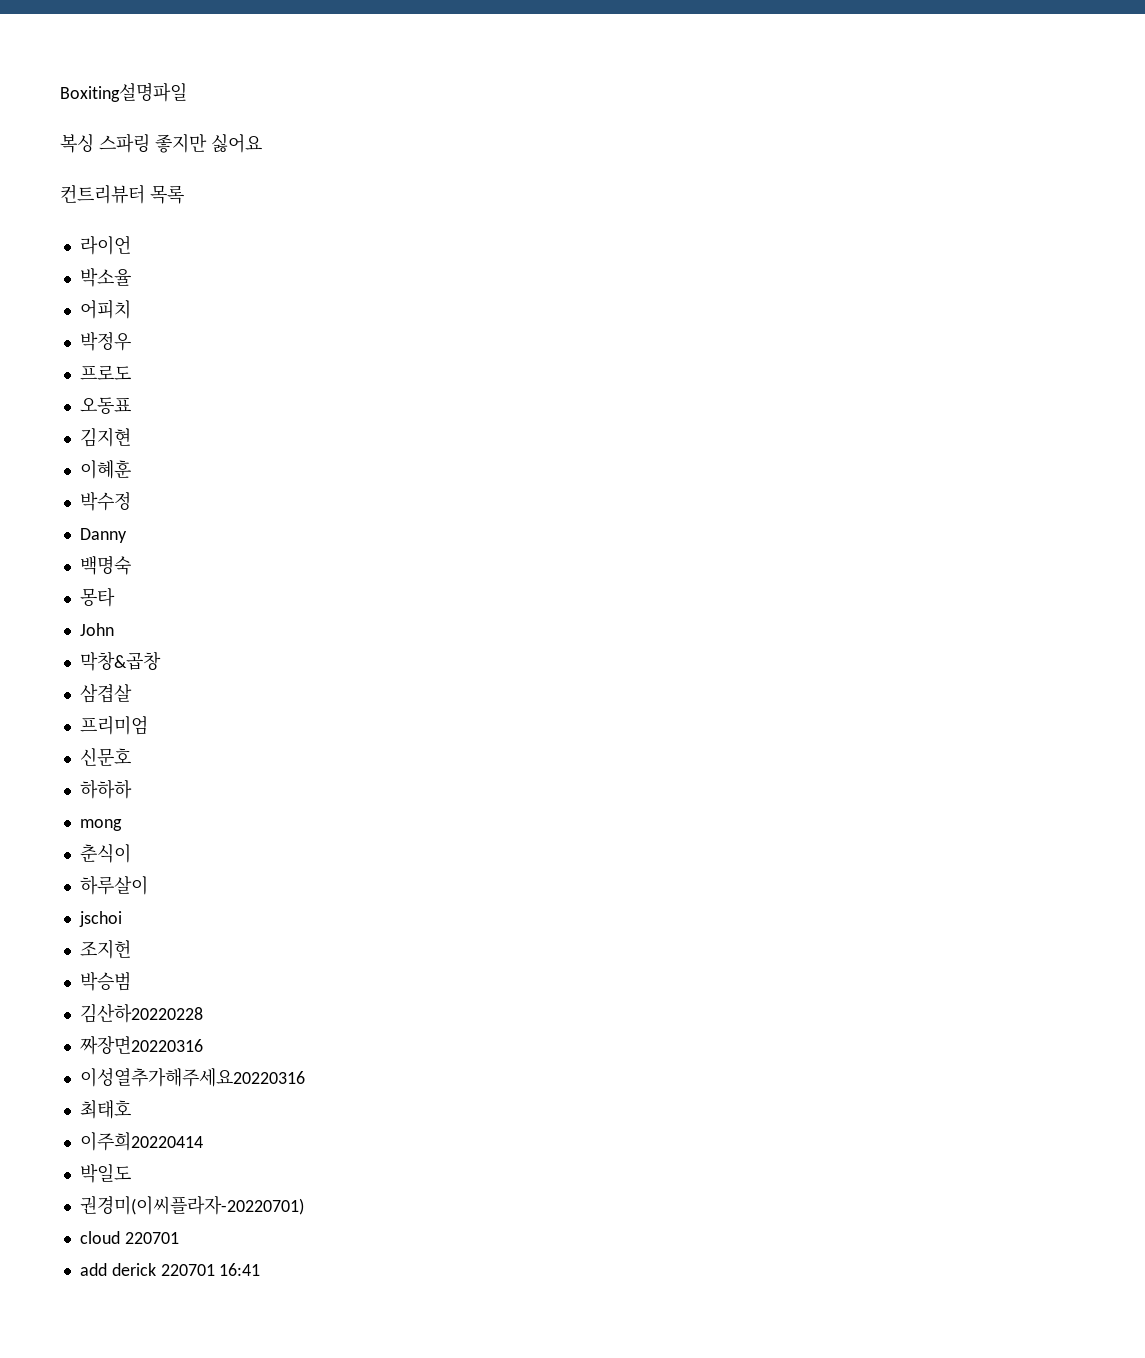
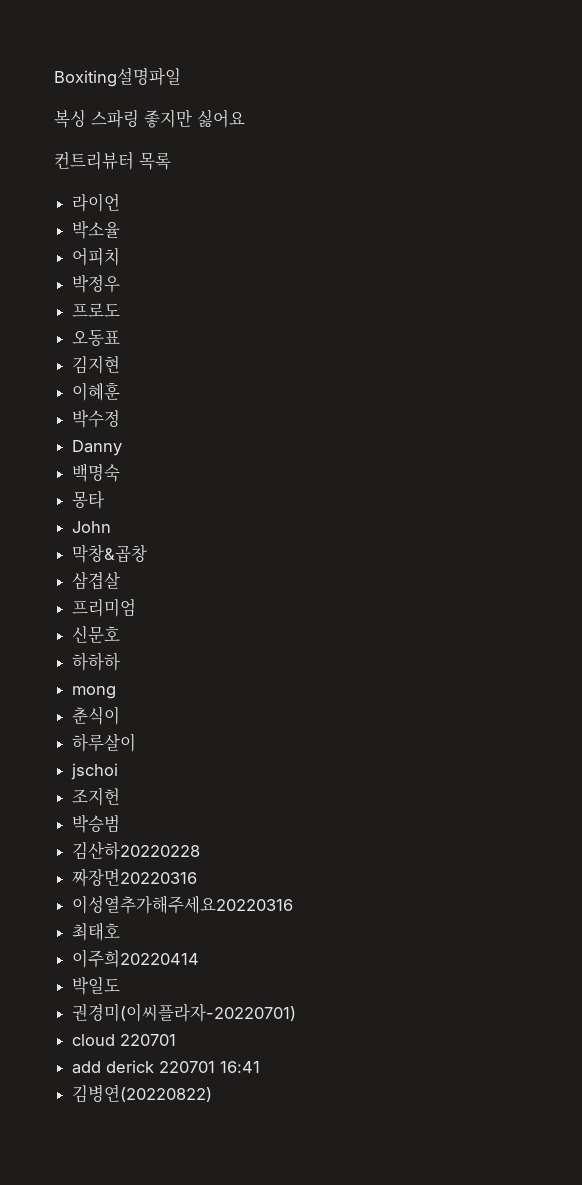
+ 김병연(20220822)

